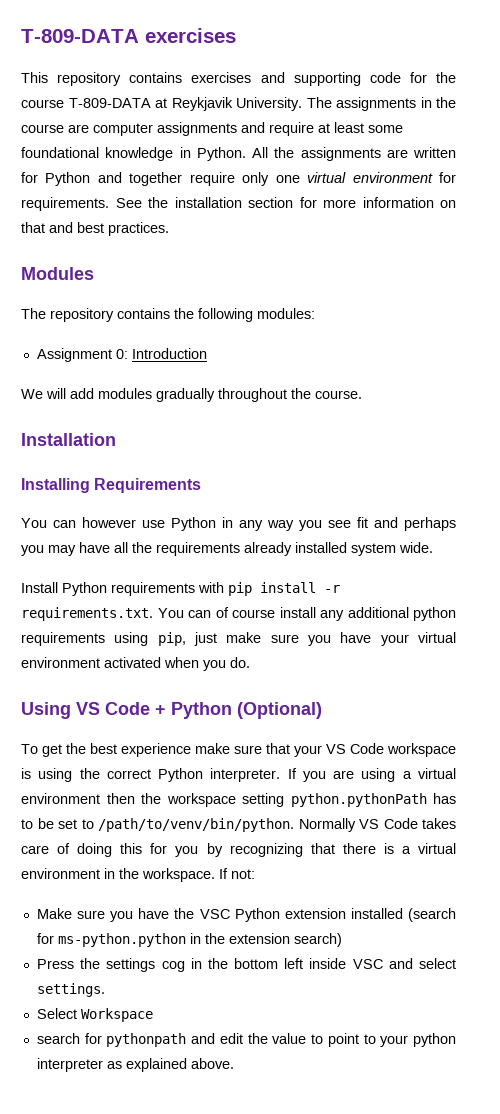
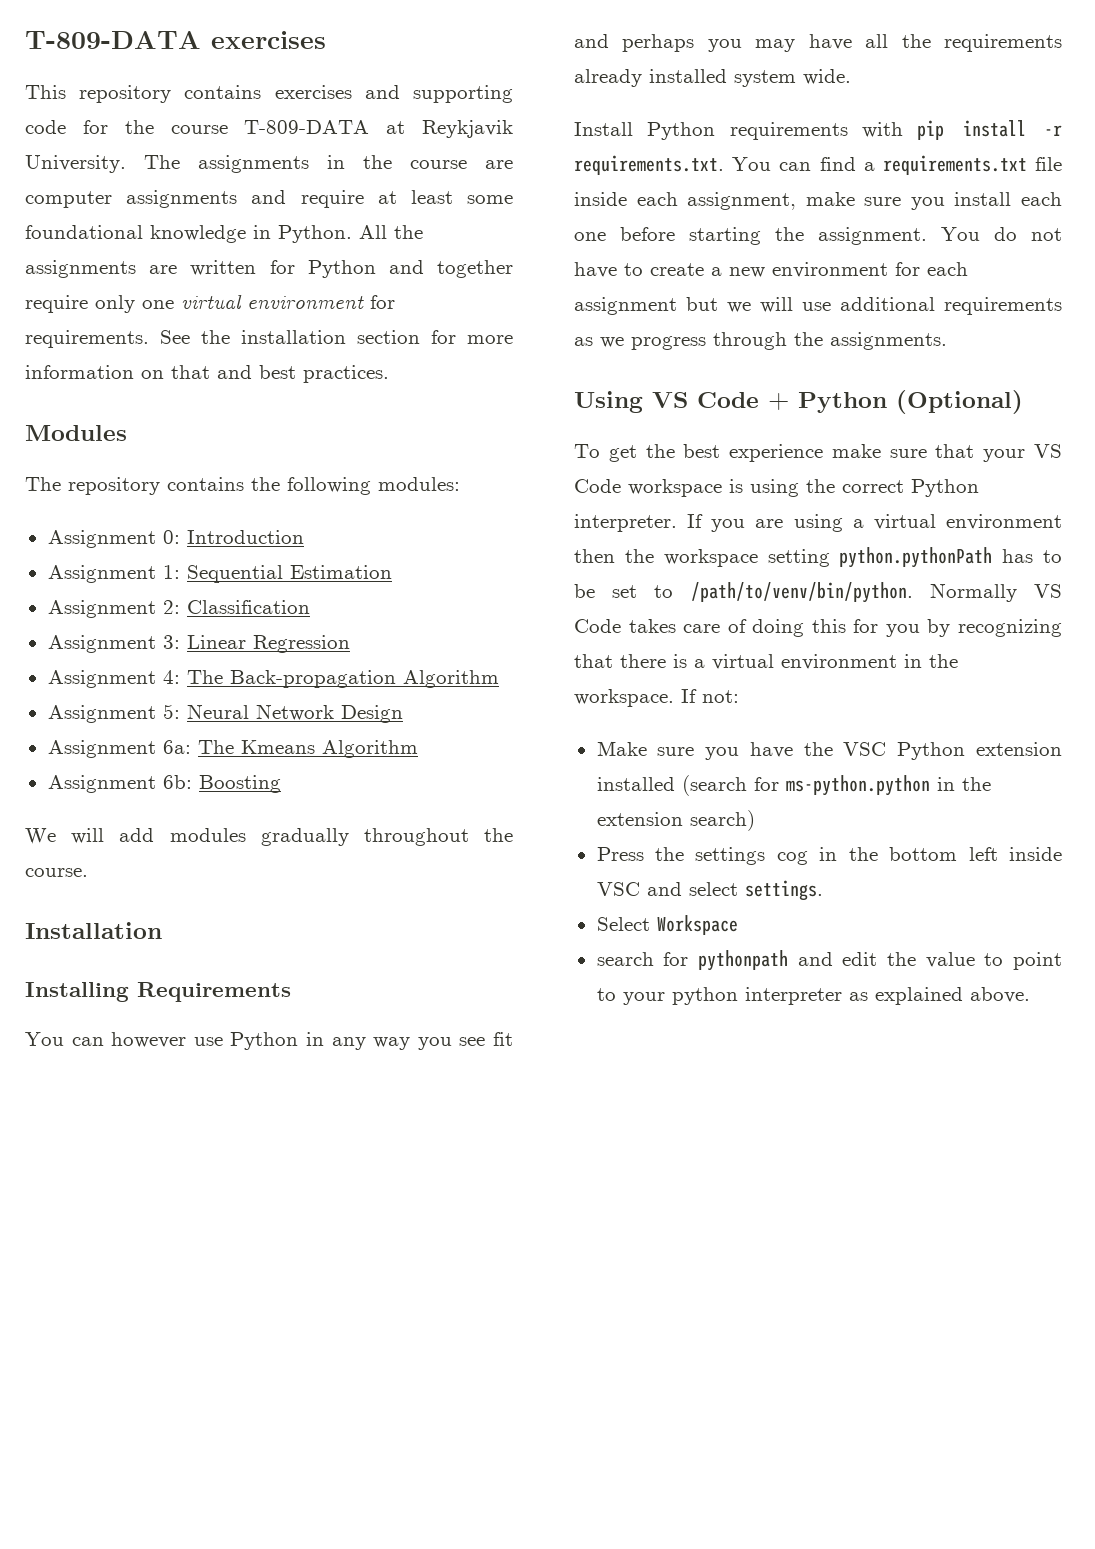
+ Assignment 1: Sequential Estimation
+ Assignment 2: Classification
+ Assignment 3: Linear Regression
+ Assignment 4: The Back-propagation Algorithm
+ Assignment 5: Neural Network Design
+ Assignment 6a: The Kmeans Algorithm
+ Assignment 6b: Boosting
- Install Python requirements with pip install -r requirements.txt. You can of course install any additional python requirements using pip, just make sure you have your virtual environment activated when you do.
+ Install Python requirements with pip install -r requirements.txt. You can find a requirements.txt file inside each assignment, make sure you install each one before starting the assignment. You do not have to create a new environment for each assignment but we will use additional requirements as we progress through the assignments.

